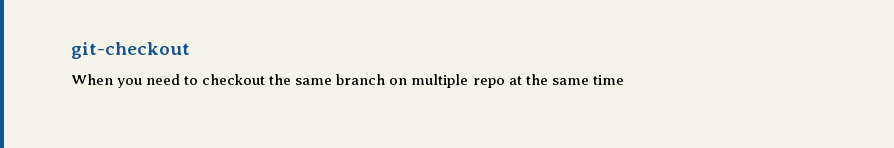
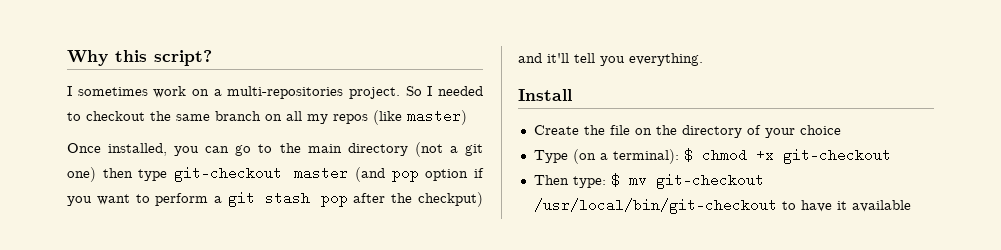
- git-checkout
- When you need to checkout the same branch on multiple repo at the same time
+ Why this script?
+ I sometimes work on a multi-repositories project. So I needed to checkout the same branch on all my repos (like master)
+ Once installed, you can go to the main directory (not a git one) then type git-checkout master (and pop option if you want to perform a git stash pop after the checkput) and it'll tell you everything.
+ Install
+ Create the file on the directory of your choice
+ Type (on a terminal): $ chmod +x git-checkout
+ Then type: $ mv git-checkout /usr/local/bin/git-checkout to have it available

